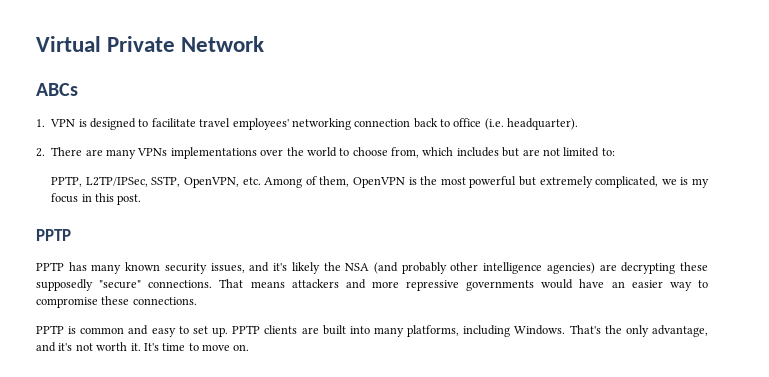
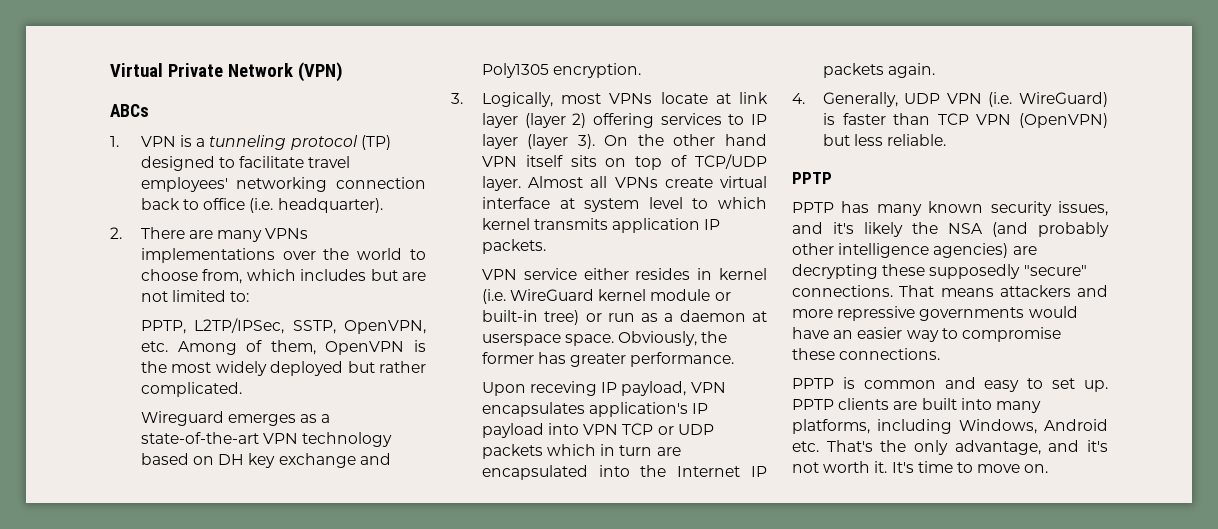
- Virtual Private Network
+ Virtual Private Network (VPN)
- 1. VPN is designed to facilitate travel employees' networking connection back to office (i.e. headquarter).
+ 1. VPN is a tunneling protocol (TP) designed to facilitate travel employees' networking connection back to office (i.e. headquarter).
- PPTP, L2TP/IPSec, SSTP, OpenVPN, etc. Among of them, OpenVPN is the most powerful but extremely complicated, we is my focus in this post.
+ PPTP, L2TP/IPSec, SSTP, OpenVPN, etc. Among of them, OpenVPN is the most widely deployed but rather complicated.
+ Wireguard emerges as a state-of-the-art VPN technology based on DH key exchange and Poly1305 encryption.
+ 3. Logically, most VPNs locate at link layer (layer 2) offering services to IP layer (layer 3). On the other hand VPN itself sits on top of TCP/UDP layer. Almost all VPNs create virtual interface at system level to which kernel transmits application IP packets.
+ VPN service either resides in kernel (i.e. WireGuard kernel module or built-in tree) or run as a daemon at userspace space. Obviously, the former has greater performance.
+ Upon receving IP payload, VPN encapsulates application's IP payload into VPN TCP or UDP packets which in turn are encapsulated into the Internet IP packets again.
+ 4. Generally, UDP VPN (i.e. WireGuard) is faster than TCP VPN (OpenVPN) but less reliable.
- PPTP clients are built into many platforms, including Windows. That's the only advantage, and it's not worth it.
+ PPTP clients are built into many platforms, including Windows, Android etc. That's the only advantage, and it's not worth it.

